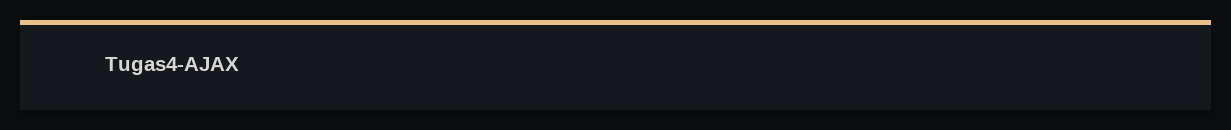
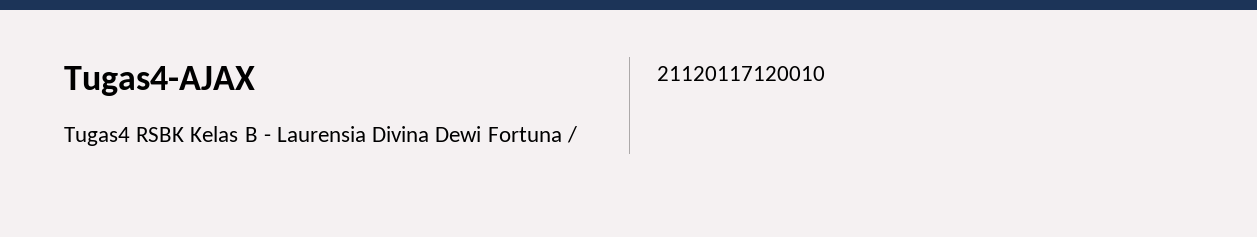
+ Tugas4 RSBK Kelas B - Laurensia Divina Dewi Fortuna / 21120117120010

